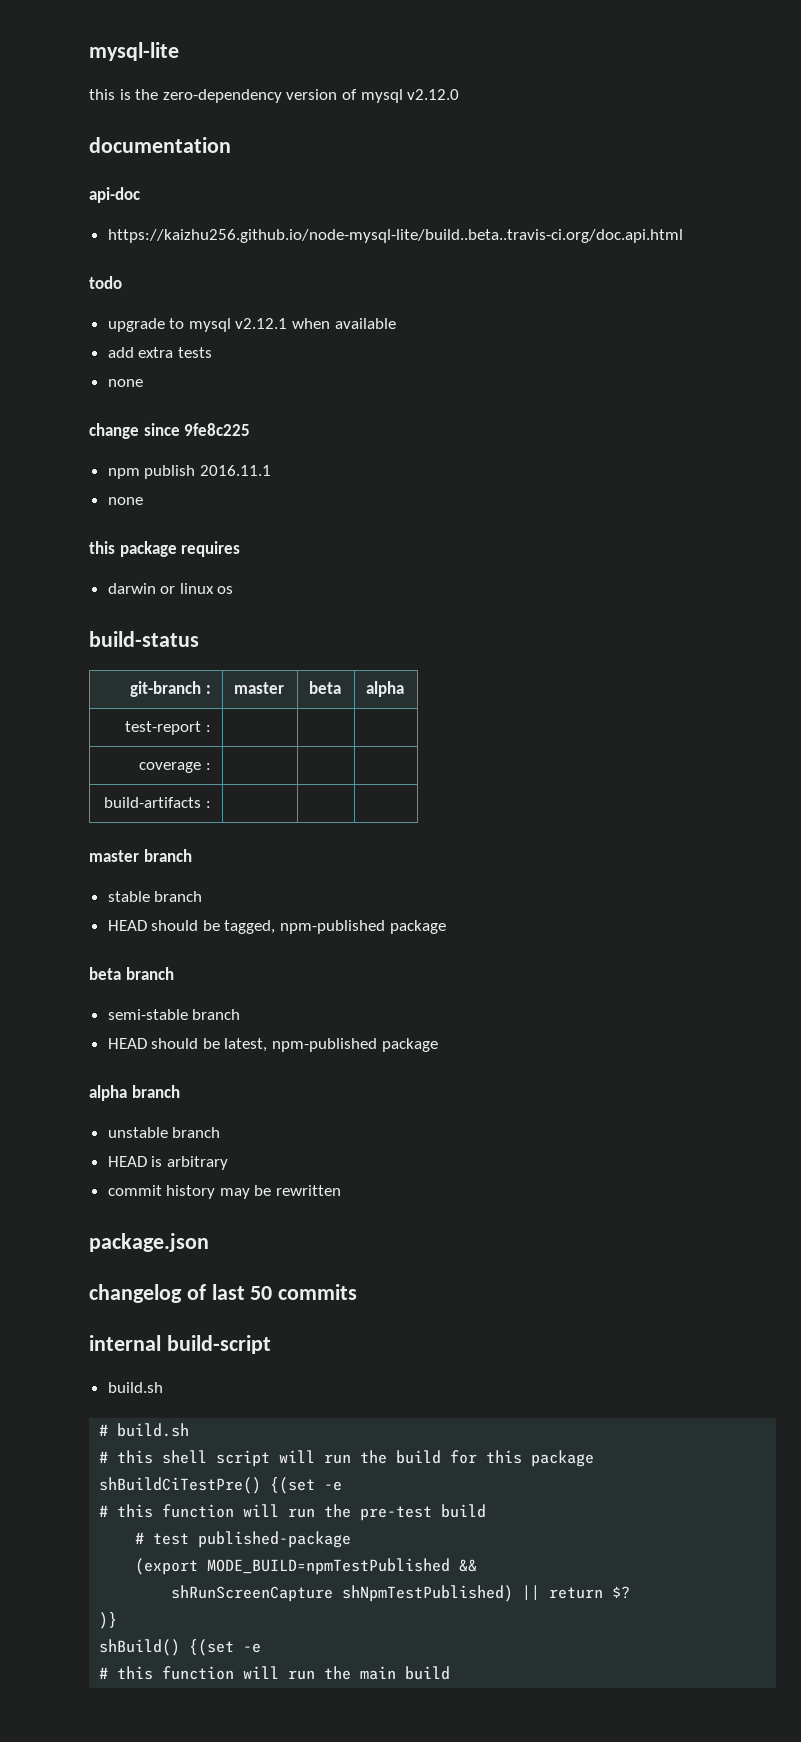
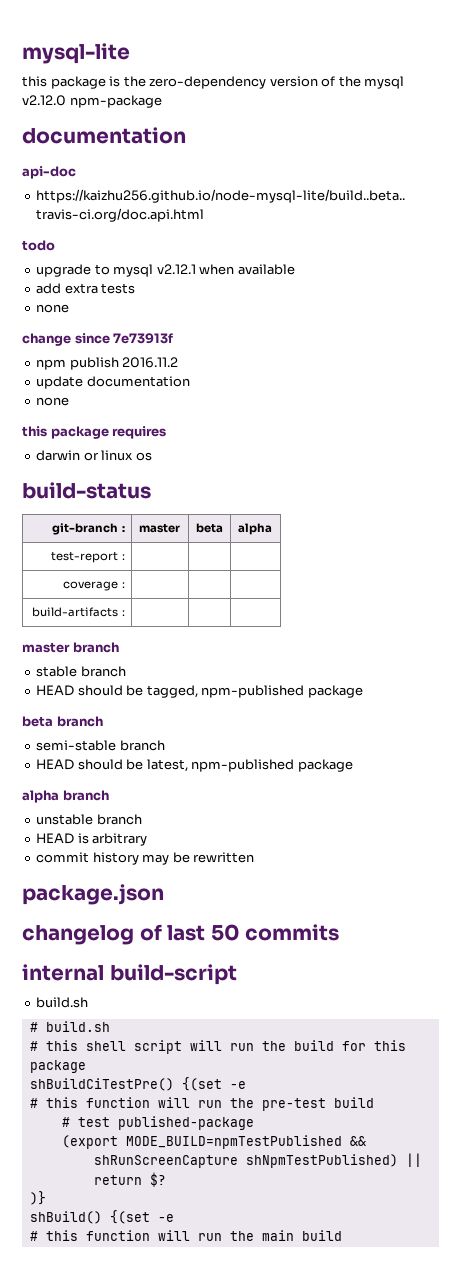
- this is the zero-dependency version of mysql v2.12.0
+ this package is the zero-dependency version of the mysql v2.12.0 npm-package
- change since 9fe8c225
+ change since 7e73913f
- npm publish 2016.11.1
+ npm publish 2016.11.2
+ update documentation

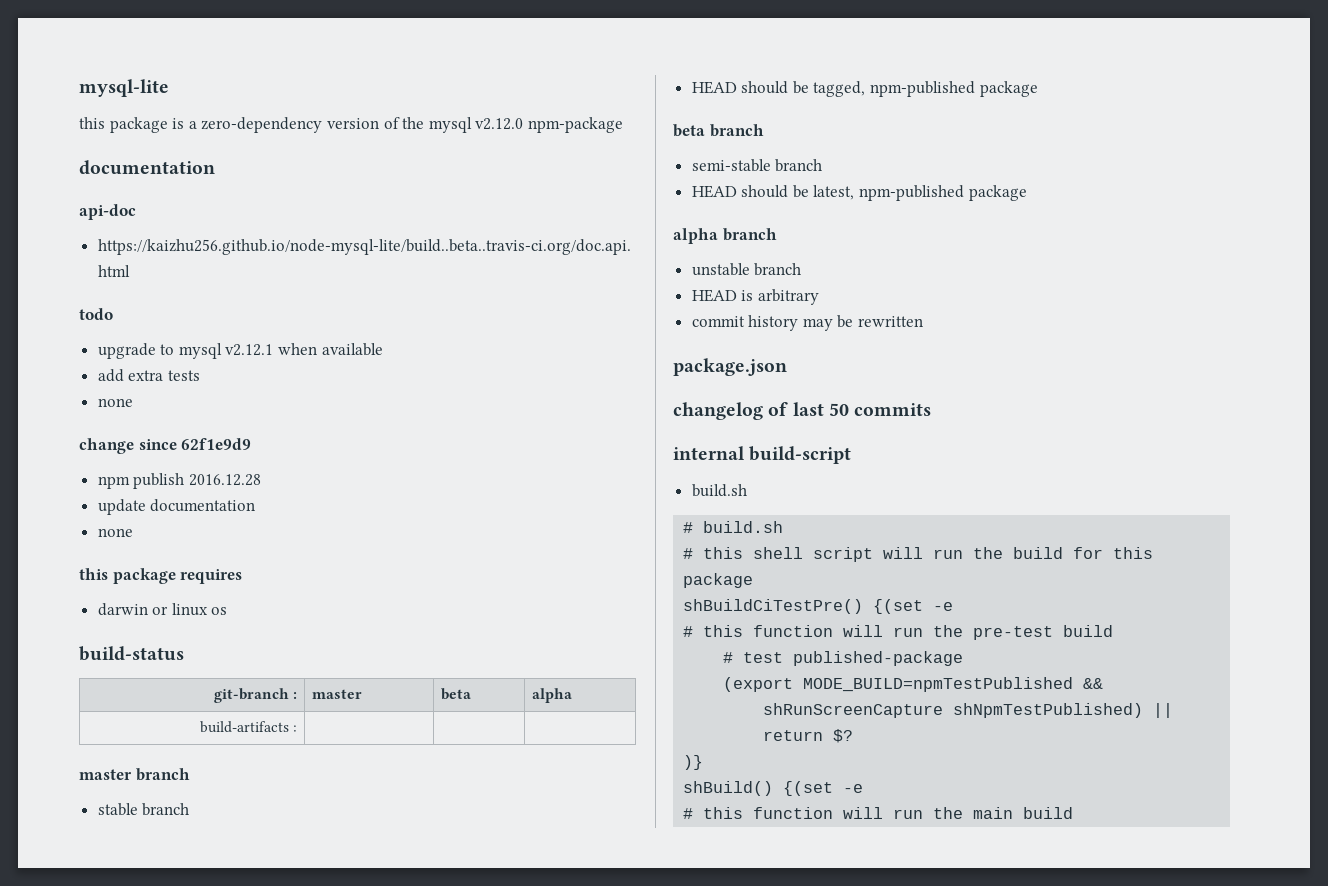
- this package is the zero-dependency version of the mysql v2.12.0 npm-package
+ this package is a zero-dependency version of the mysql v2.12.0 npm-package
- change since 7e73913f
+ change since 62f1e9d9
- npm publish 2016.11.2
+ npm publish 2016.12.28
- test-report : | | |
- coverage : | | |

